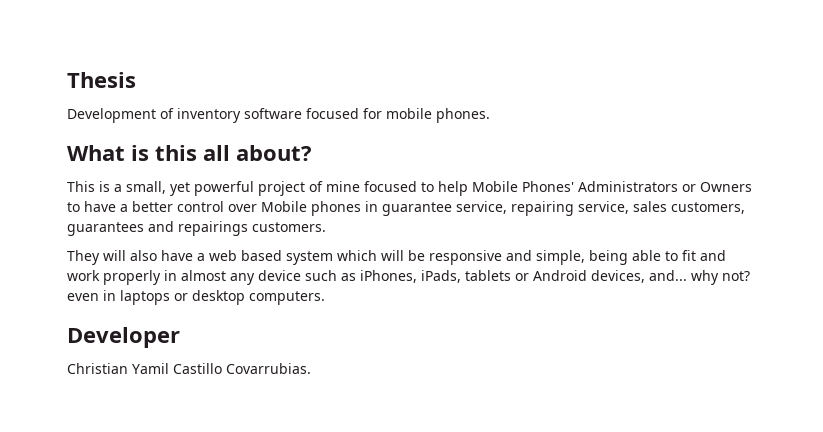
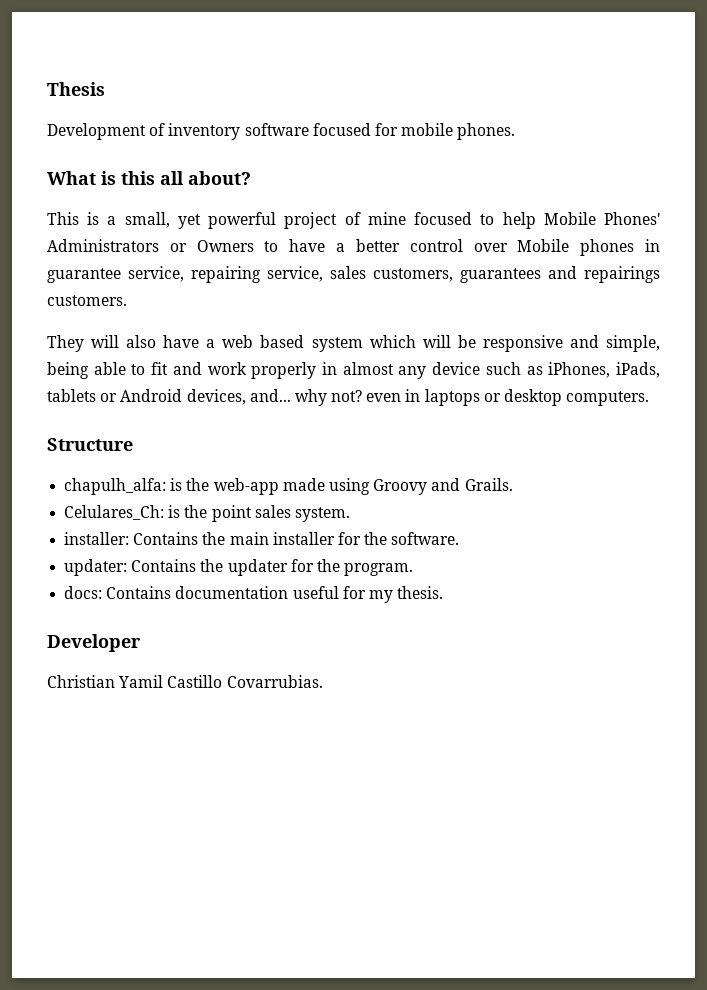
+ Structure
+ chapulh_alfa: is the web-app made using Groovy and Grails.
+ Celulares_Ch: is the point sales system.
+ installer: Contains the main installer for the software.
+ updater: Contains the updater for the program.
+ docs: Contains documentation useful for my thesis.

